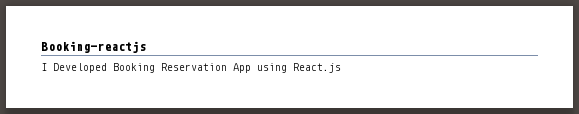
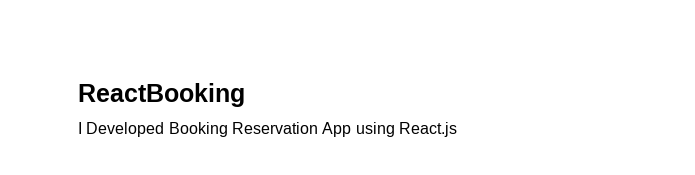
- Booking-reactjs
+ ReactBooking

